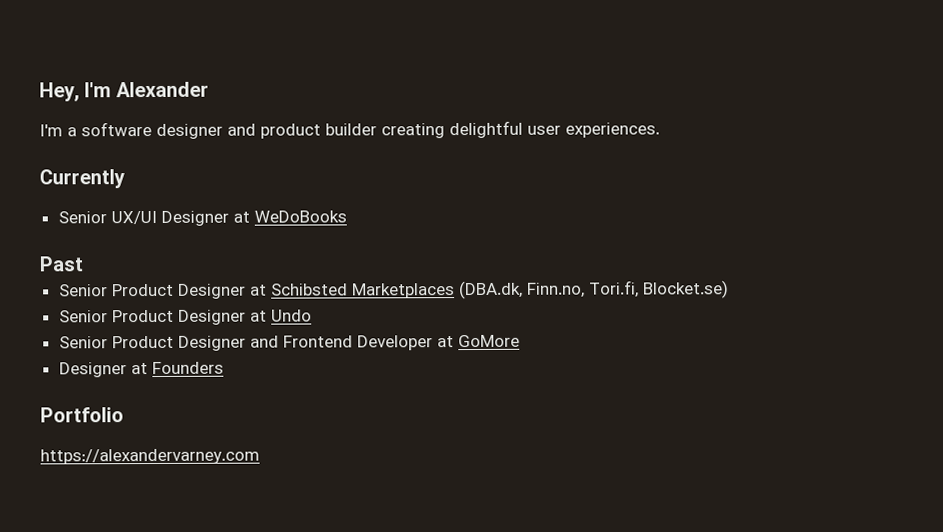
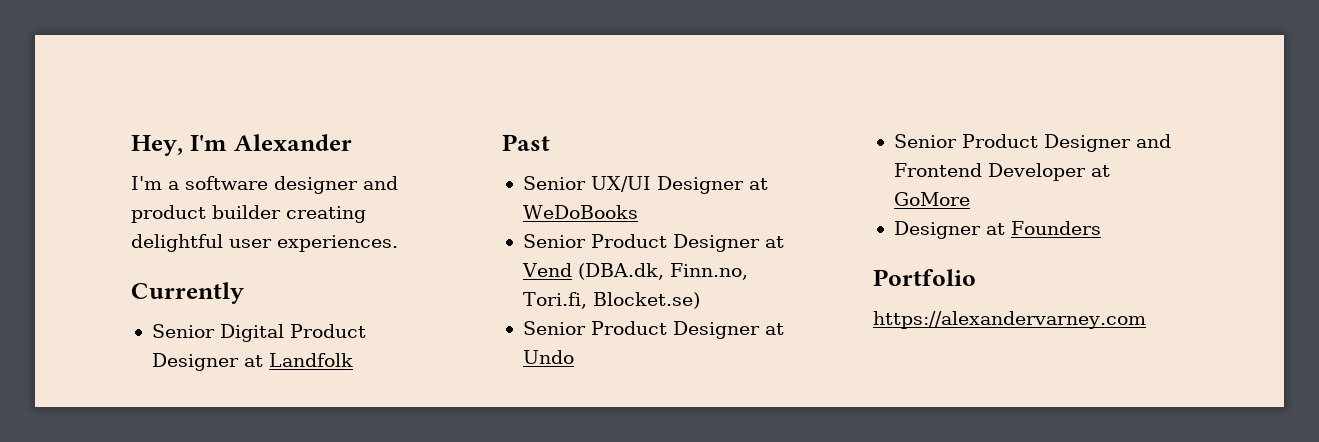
+ Senior Digital Product Designer at Landfolk
+ Past
- Past
- Senior Product Designer at Schibsted Marketplaces (DBA.dk, Finn.no, Tori.fi, Blocket.se)
+ Senior Product Designer at Vend (DBA.dk, Finn.no, Tori.fi, Blocket.se)

